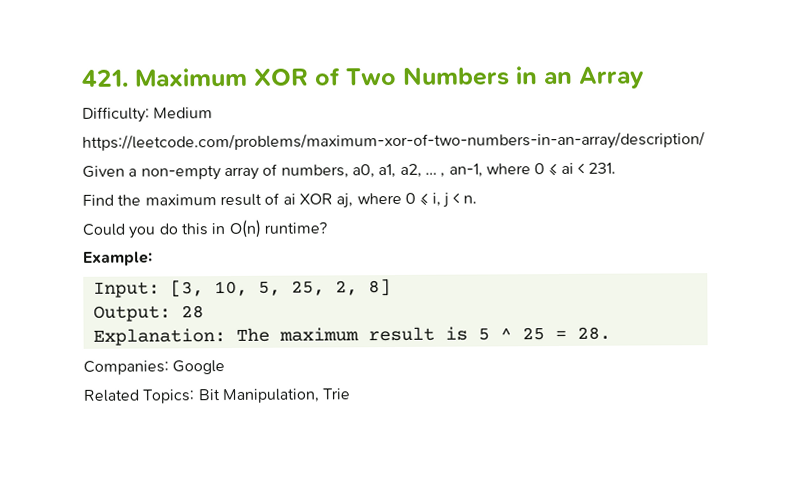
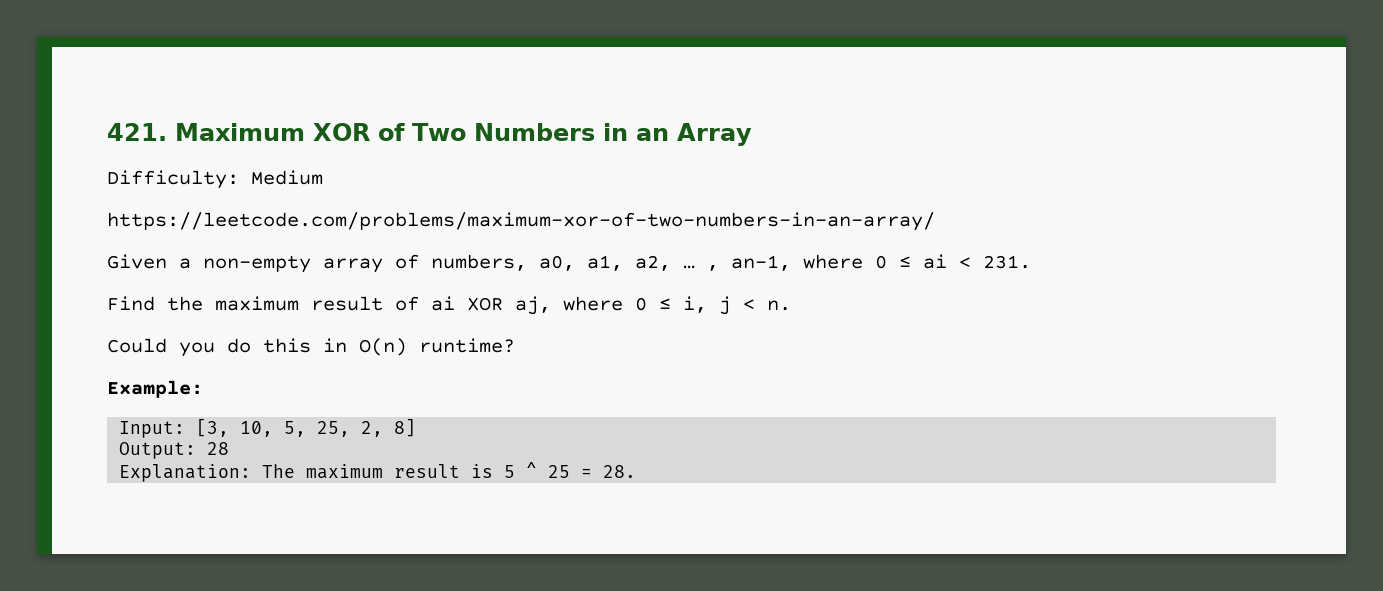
- https://leetcode.com/problems/maximum-xor-of-two-numbers-in-an-array/description/
+ https://leetcode.com/problems/maximum-xor-of-two-numbers-in-an-array/
- Companies: Google
- Related Topics: Bit Manipulation, Trie

